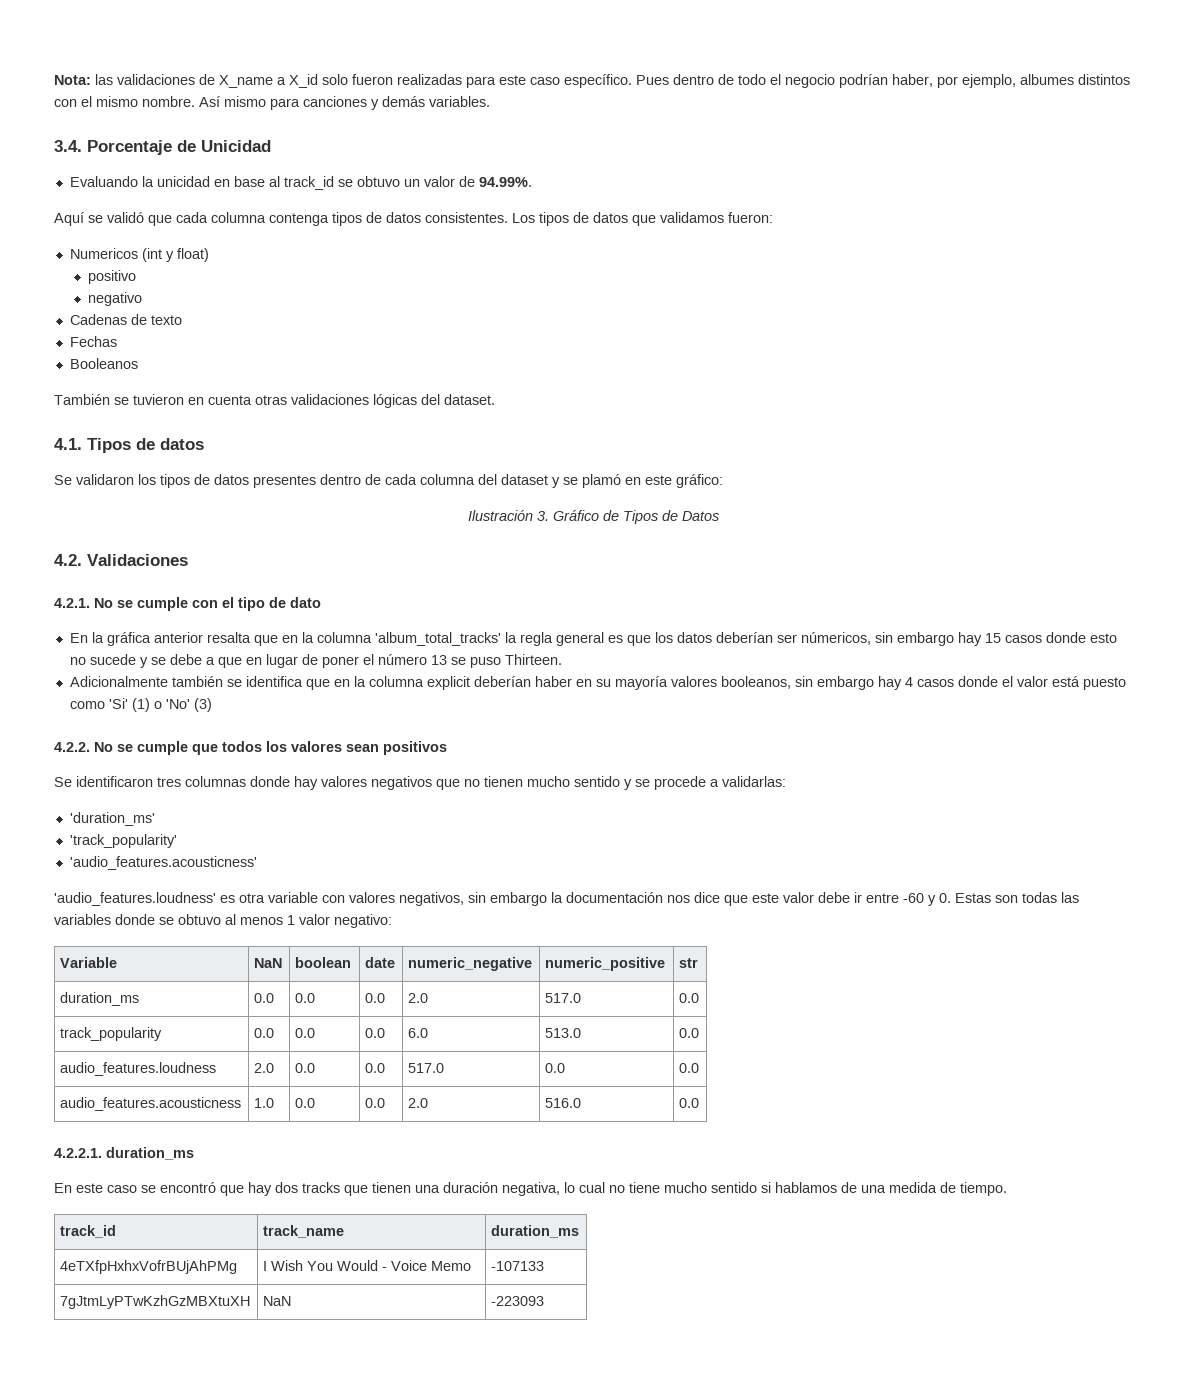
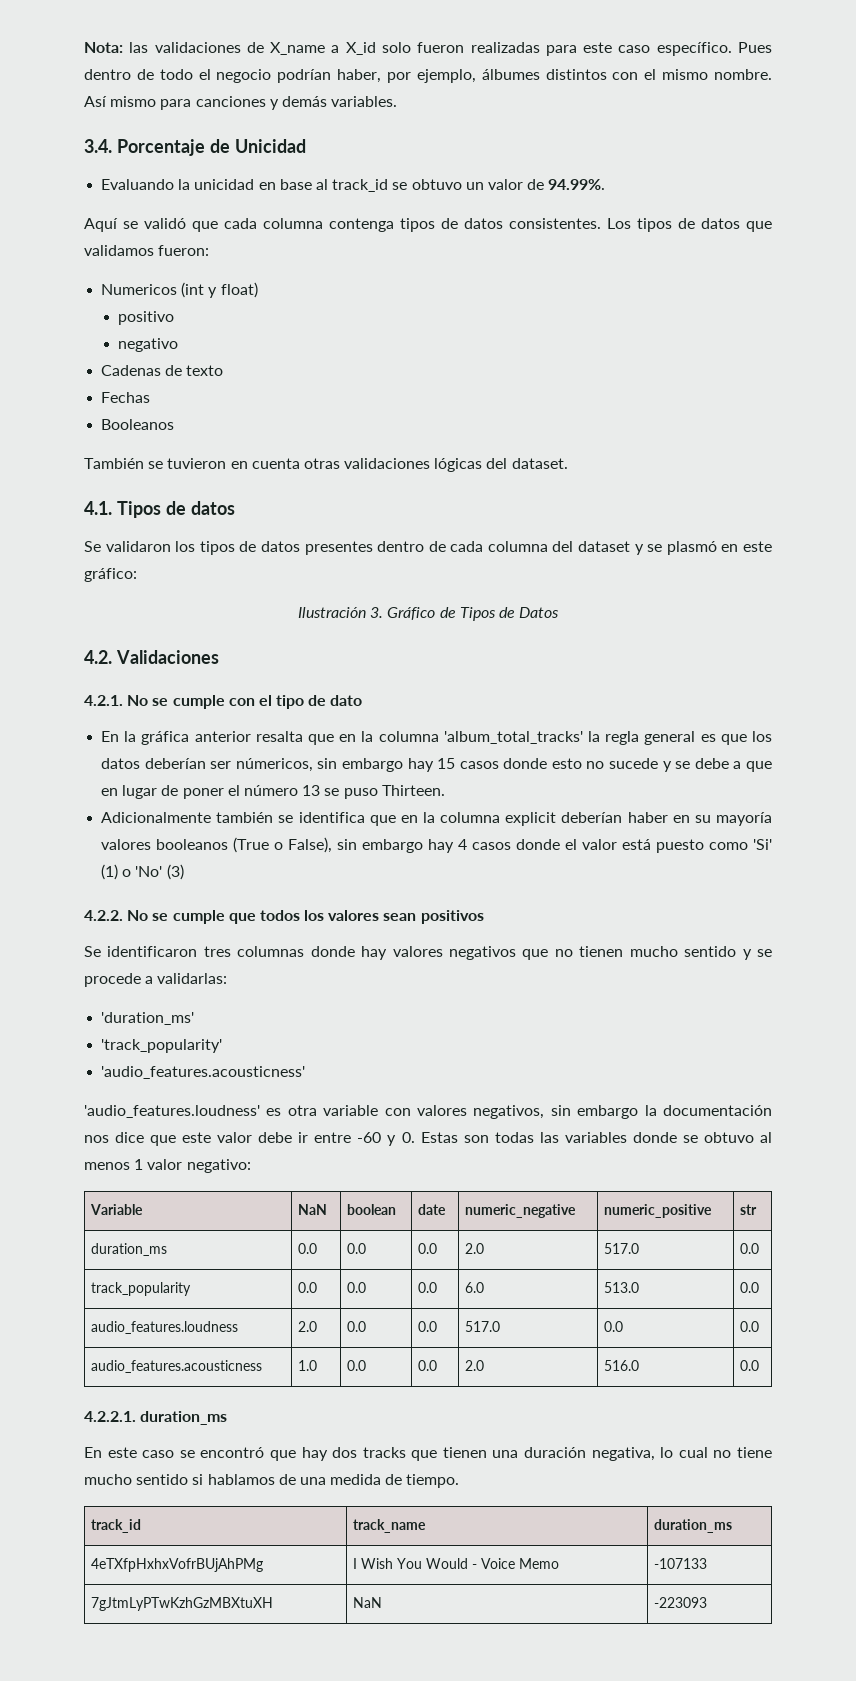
- Pues dentro de todo el negocio podrían haber, por ejemplo, albumes distintos con el mismo nombre.
+ Pues dentro de todo el negocio podrían haber, por ejemplo, álbumes distintos con el mismo nombre.
- Se validaron los tipos de datos presentes dentro de cada columna del dataset y se plamó en este gráfico:
+ Se validaron los tipos de datos presentes dentro de cada columna del dataset y se plasmó en este gráfico:
- Adicionalmente también se identifica que en la columna explicit deberían haber en su mayoría valores booleanos, sin embargo hay 4 casos donde el valor está puesto como 'Si' (1) o 'No' (3)
+ Adicionalmente también se identifica que en la columna explicit deberían haber en su mayoría valores booleanos (True o False), sin embargo hay 4 casos donde el valor está puesto como 'Si' (1) o 'No' (3)

